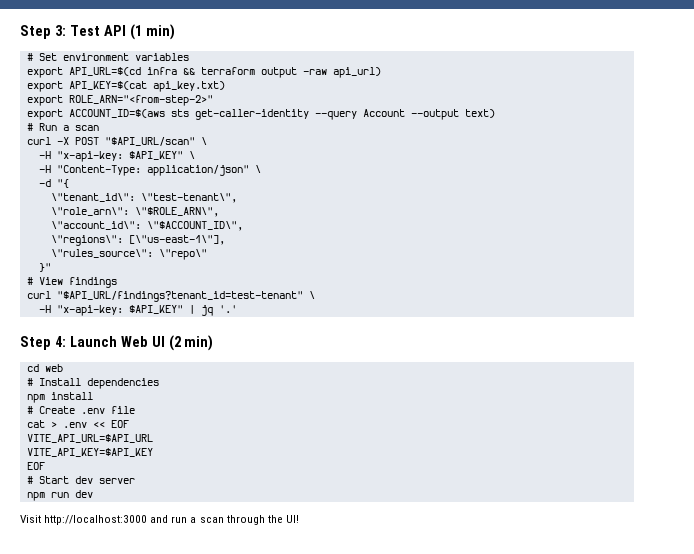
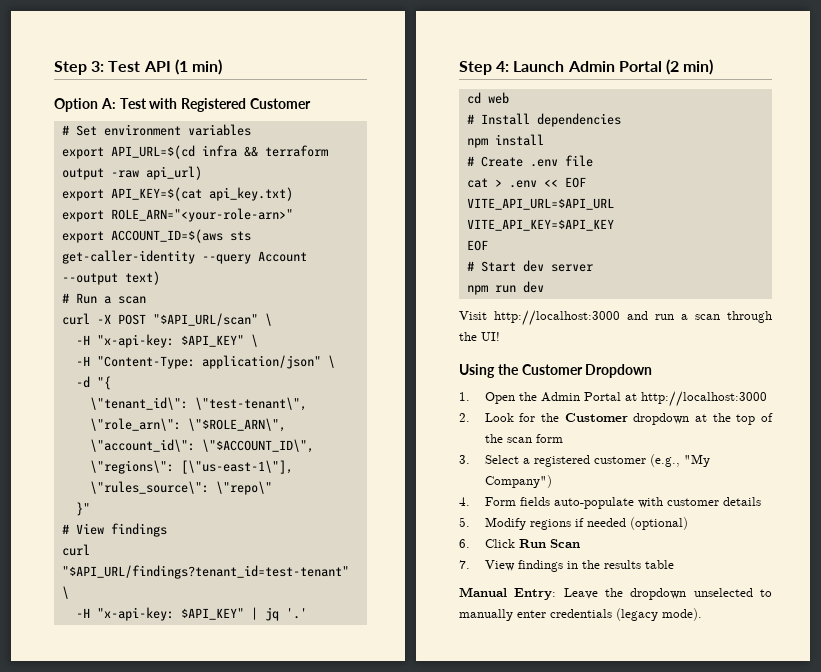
+ Option A: Test with Registered Customer
- export ROLE_ARN="<from-step-2>"
+ export ROLE_ARN="<your-role-arn>"
- Step 4: Launch Web UI (2 min)
+ Step 4: Launch Admin Portal (2 min)
+ Using the Customer Dropdown
+ 1. Open the Admin Portal at http://localhost:3000
+ 2. Look for the Customer dropdown at the top of the scan form
+ 3. Select a registered customer (e.g., "My Company")
+ 4. Form fields auto-populate with customer details
+ 5. Modify regions if needed (optional)
+ 6. Click Run Scan
+ 7. View findings in the results table
+ Manual Entry: Leave the dropdown unselected to manually enter credentials (legacy mode).

